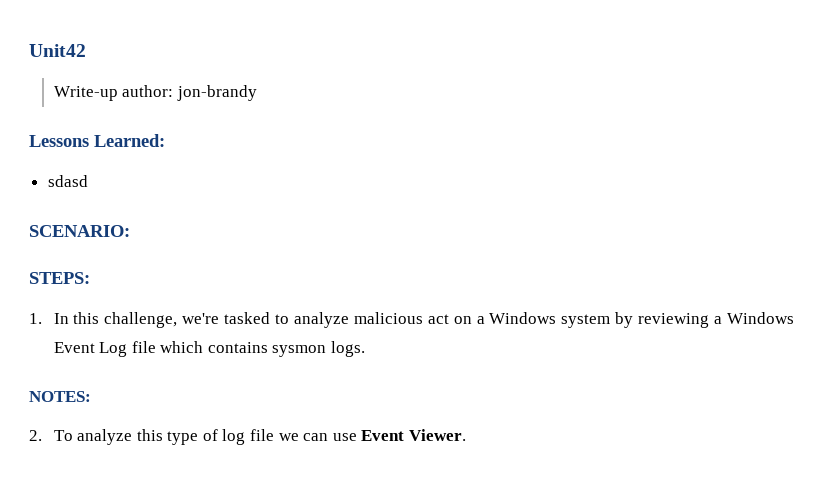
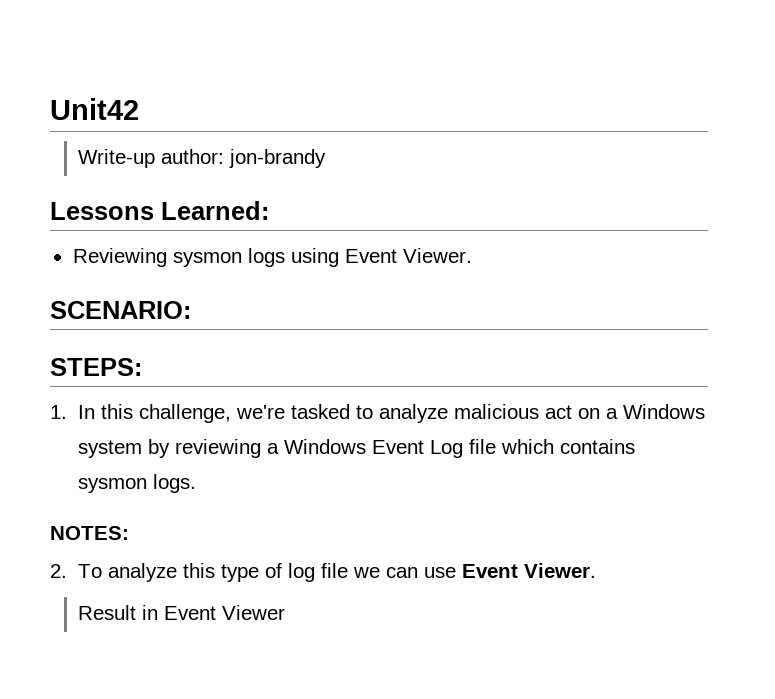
- sdasd
+ Reviewing sysmon logs using Event Viewer.
+ Result in Event Viewer

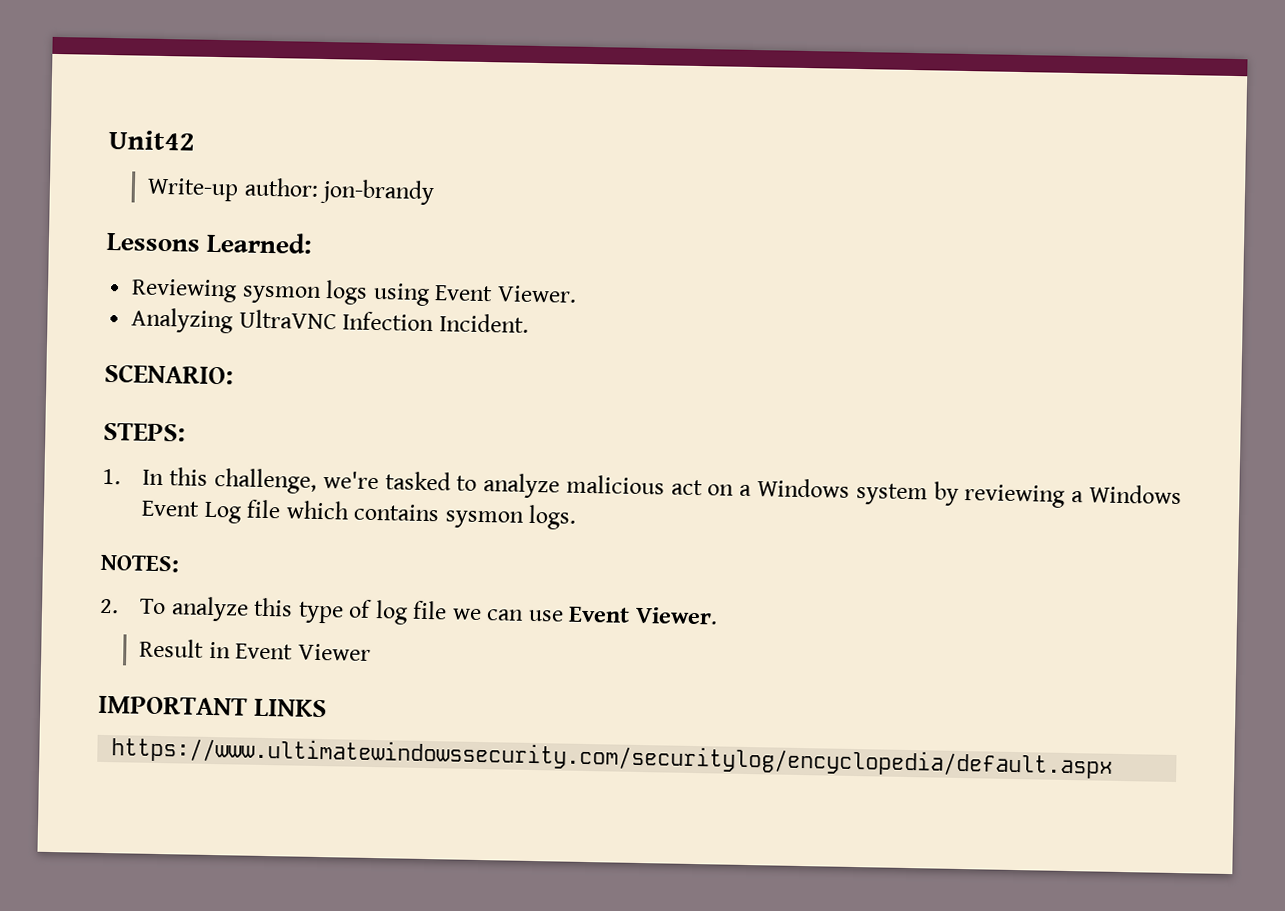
+ Analyzing UltraVNC Infection Incident.
+ IMPORTANT LINKS
+ https://www.ultimatewindowssecurity.com/securitylog/encyclopedia/default.aspx

